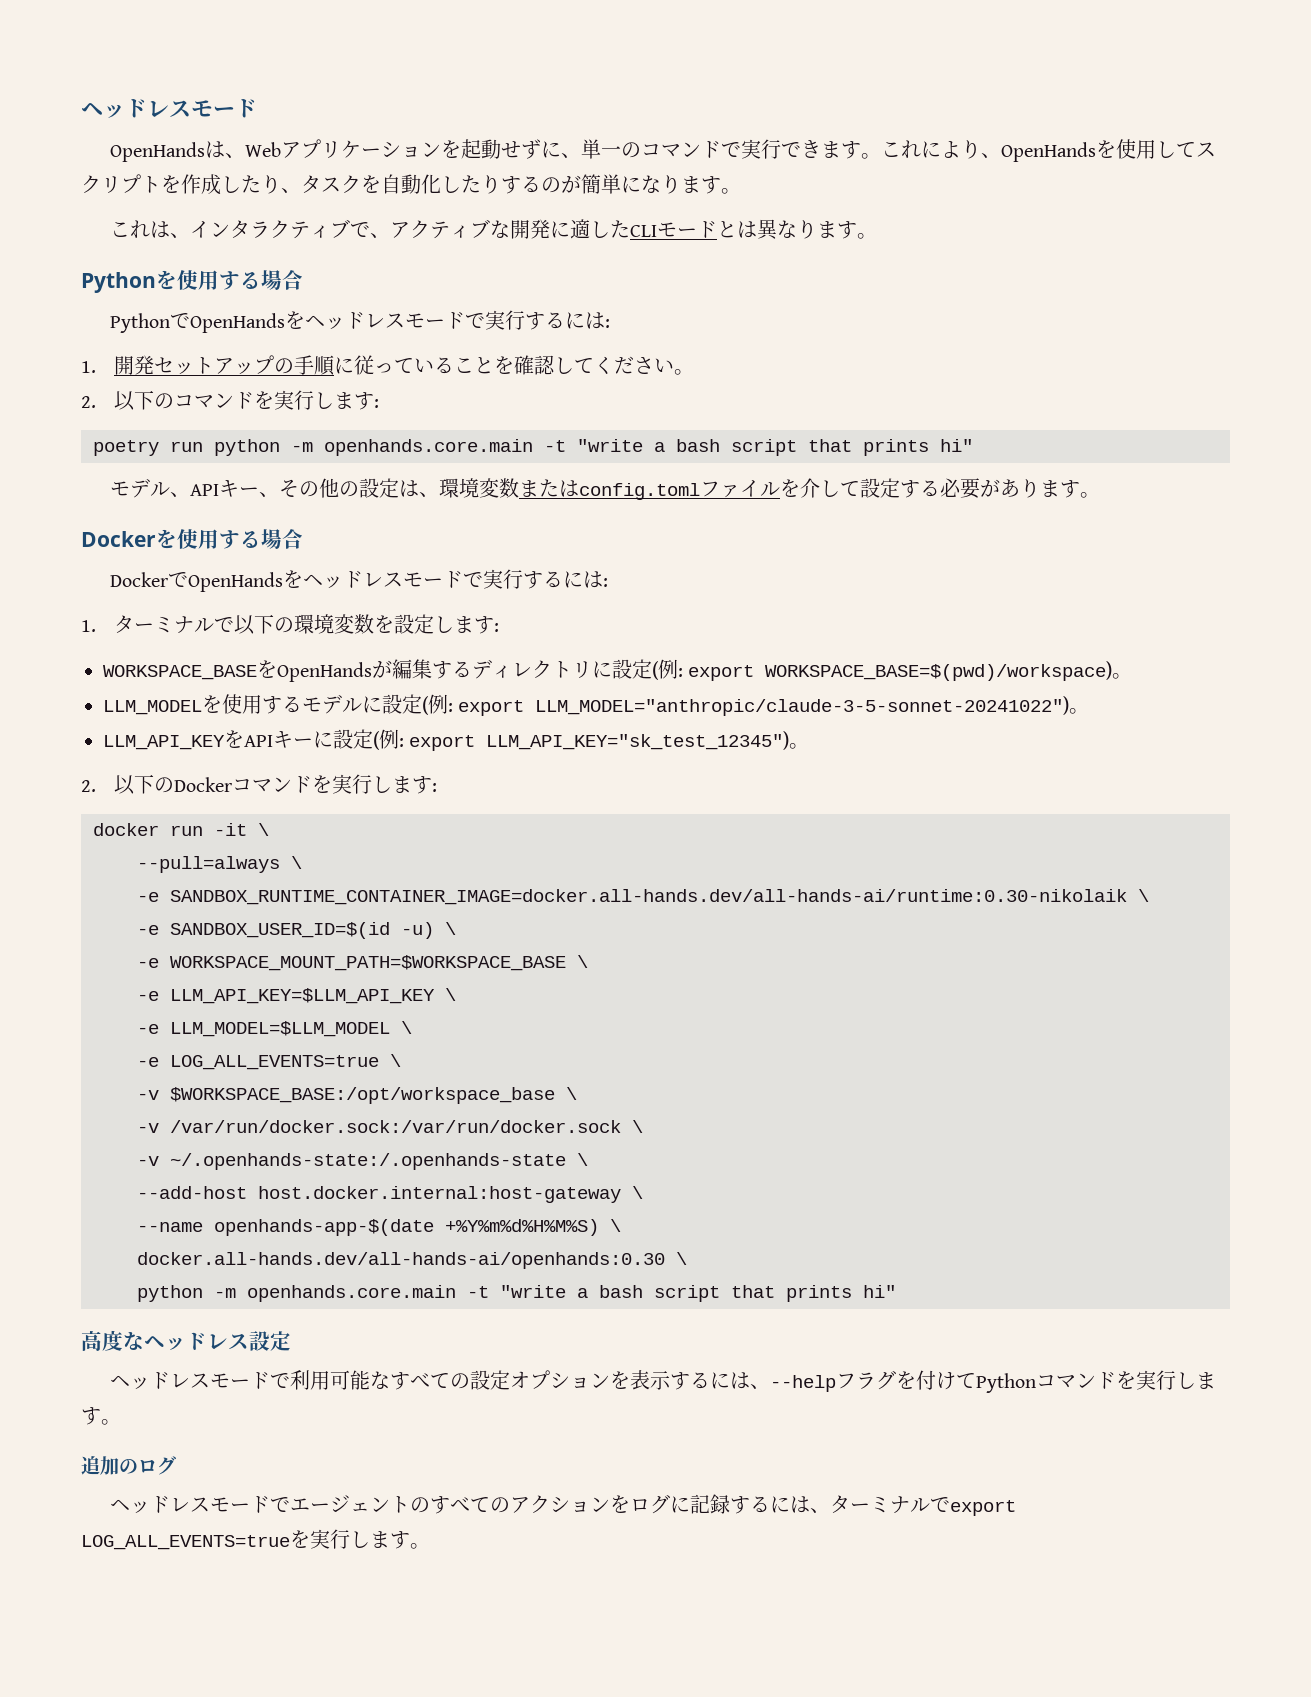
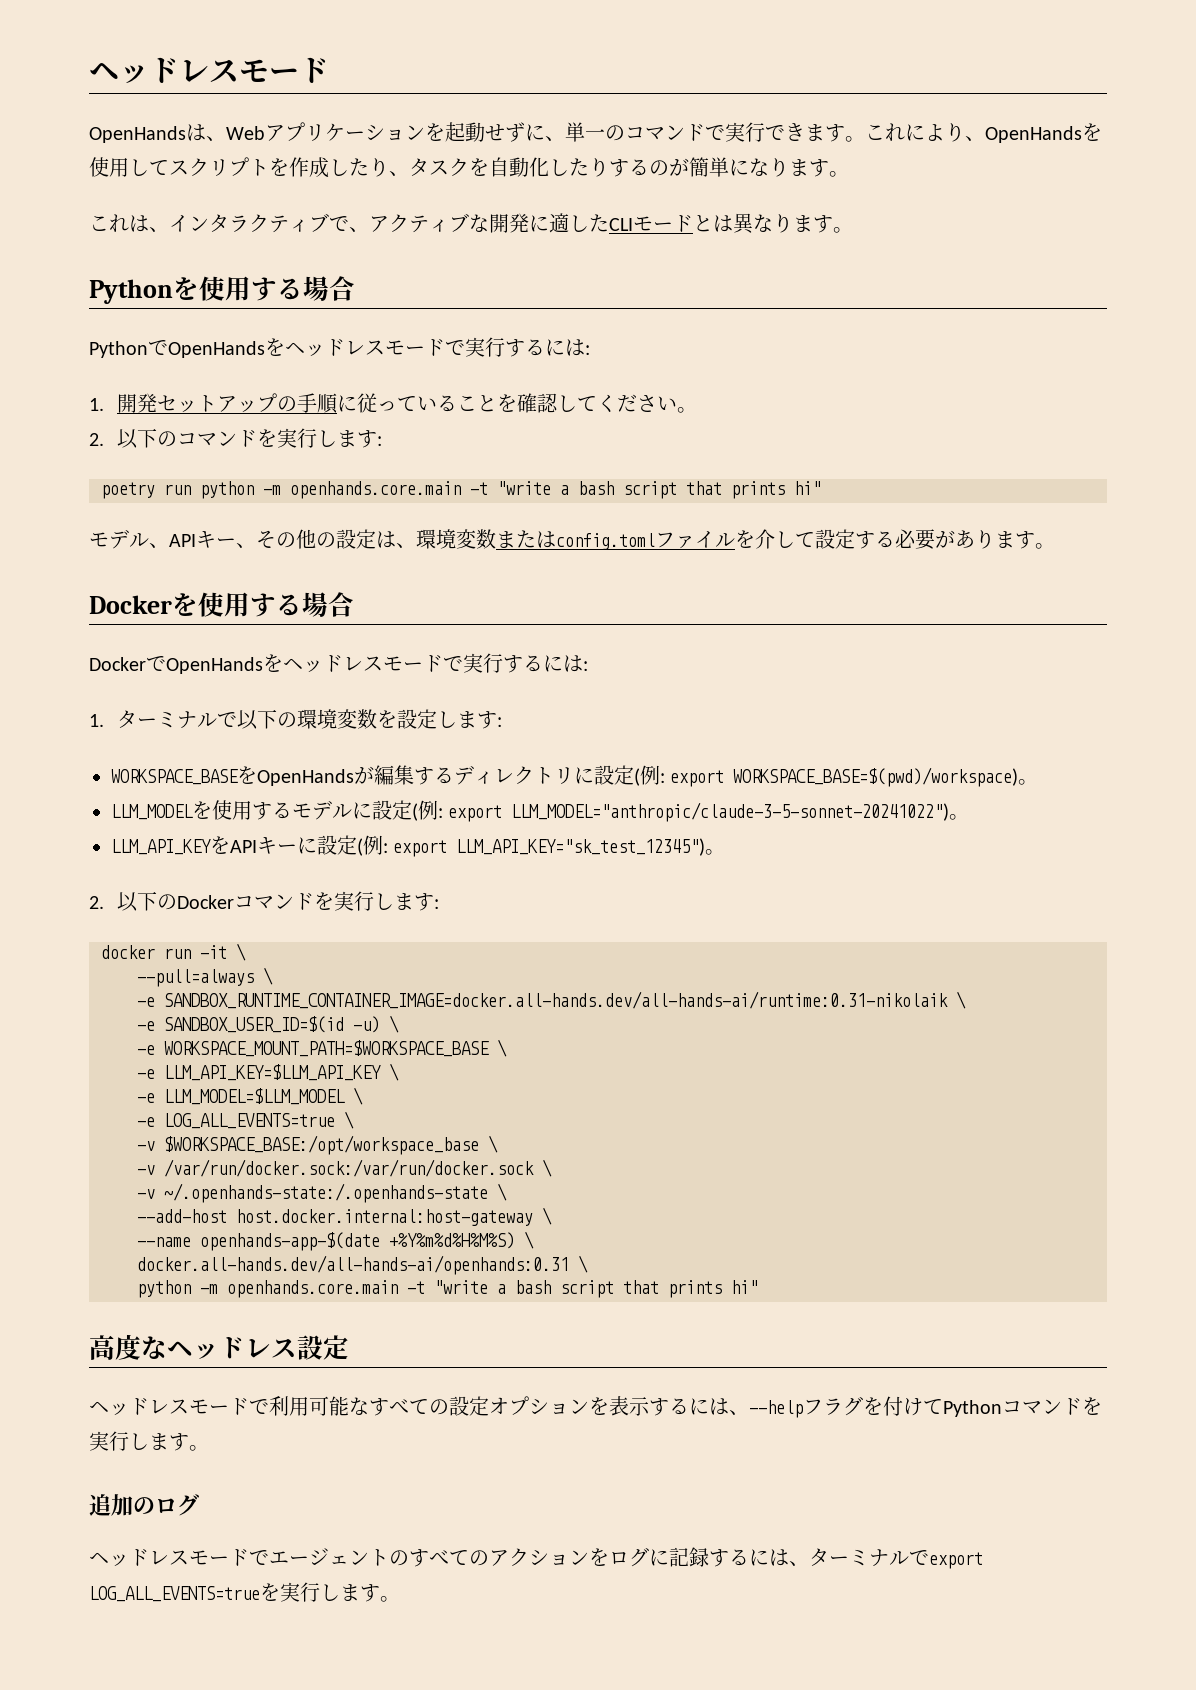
- -e SANDBOX_RUNTIME_CONTAINER_IMAGE=docker.all-hands.dev/all-hands-ai/runtime:0.30-nikolaik \
+ -e SANDBOX_RUNTIME_CONTAINER_IMAGE=docker.all-hands.dev/all-hands-ai/runtime:0.31-nikolaik \
- docker.all-hands.dev/all-hands-ai/openhands:0.30 \
+ docker.all-hands.dev/all-hands-ai/openhands:0.31 \

